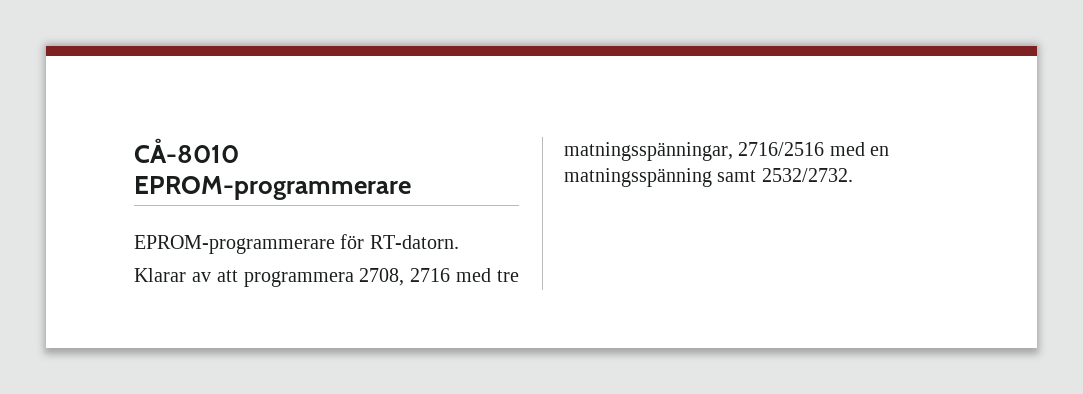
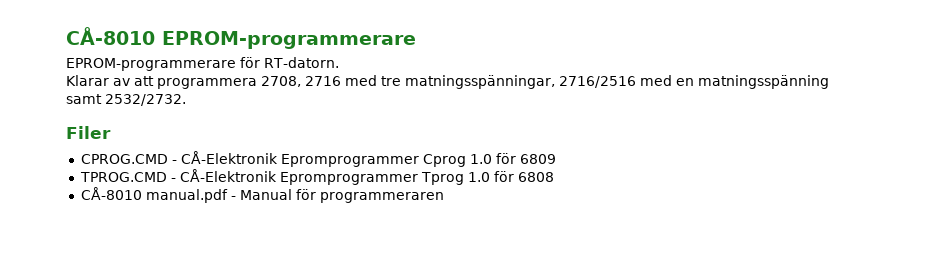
+ Filer
+ CPROG.CMD - CÅ-Elektronik Epromprogrammer Cprog 1.0 för 6809
+ TPROG.CMD - CÅ-Elektronik Epromprogrammer Tprog 1.0 för 6808
+ CÅ-8010 manual.pdf - Manual för programmeraren

